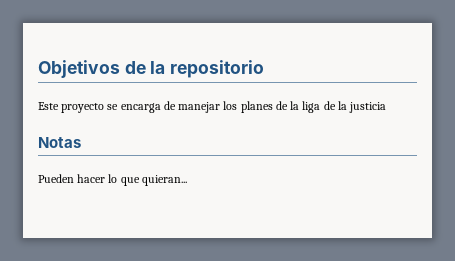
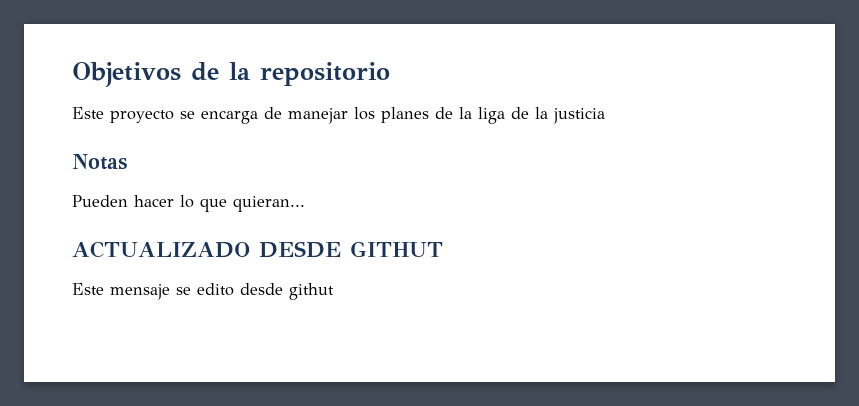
+ ACTUALIZADO DESDE GITHUT
+ Este mensaje se edito desde githut

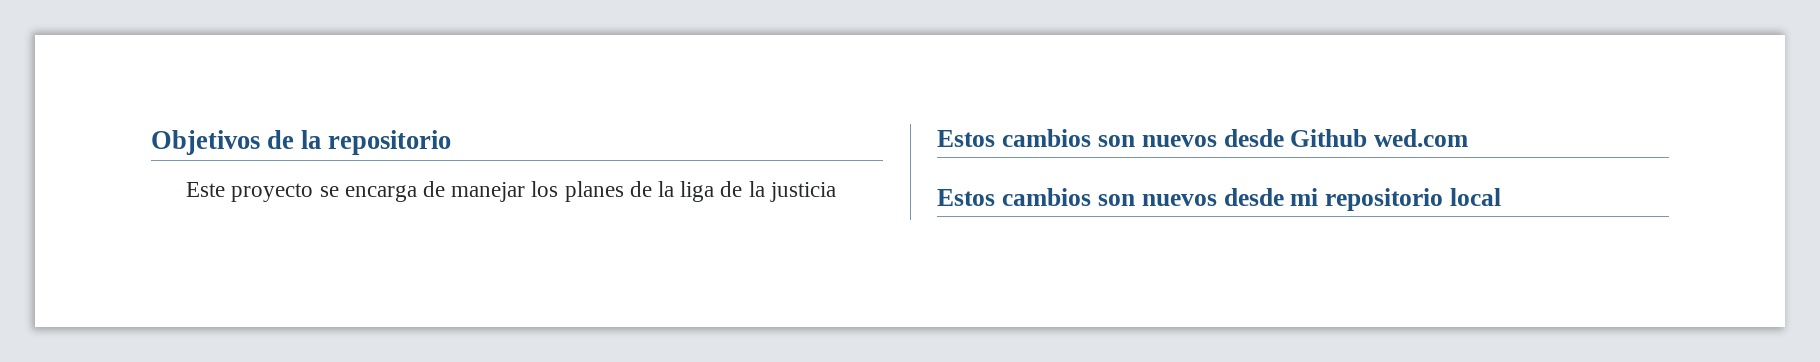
- Notas
- Pueden hacer lo que quieran...
- ACTUALIZADO DESDE GITHUT
- Este mensaje se edito desde githut
+ Estos cambios son nuevos desde Github wed.com
+ Estos cambios son nuevos desde mi repositorio local

